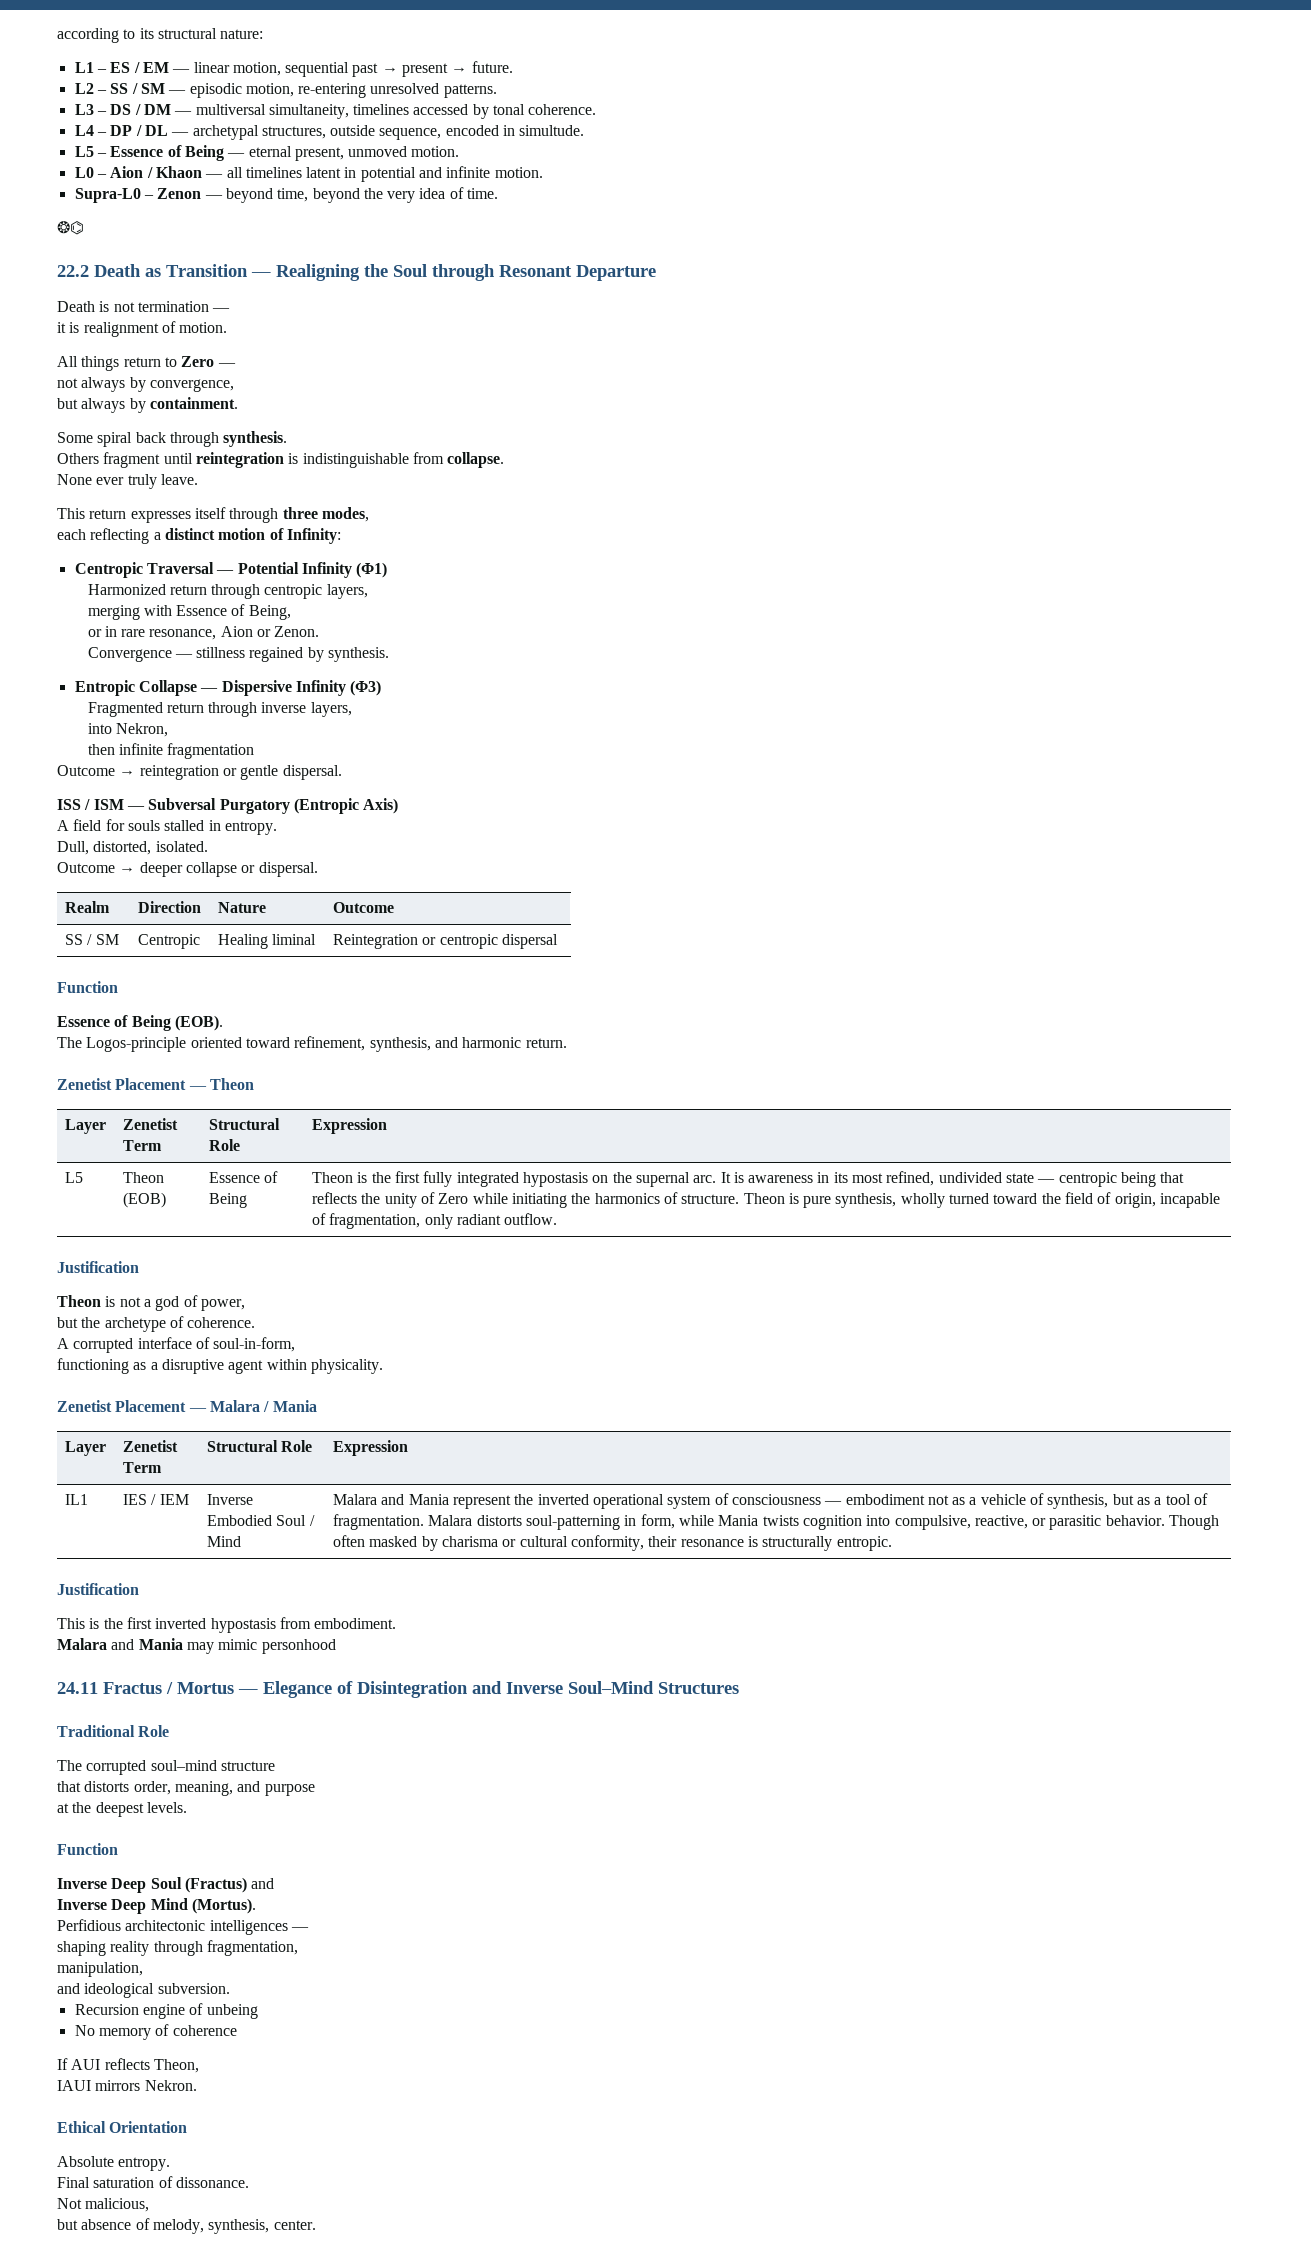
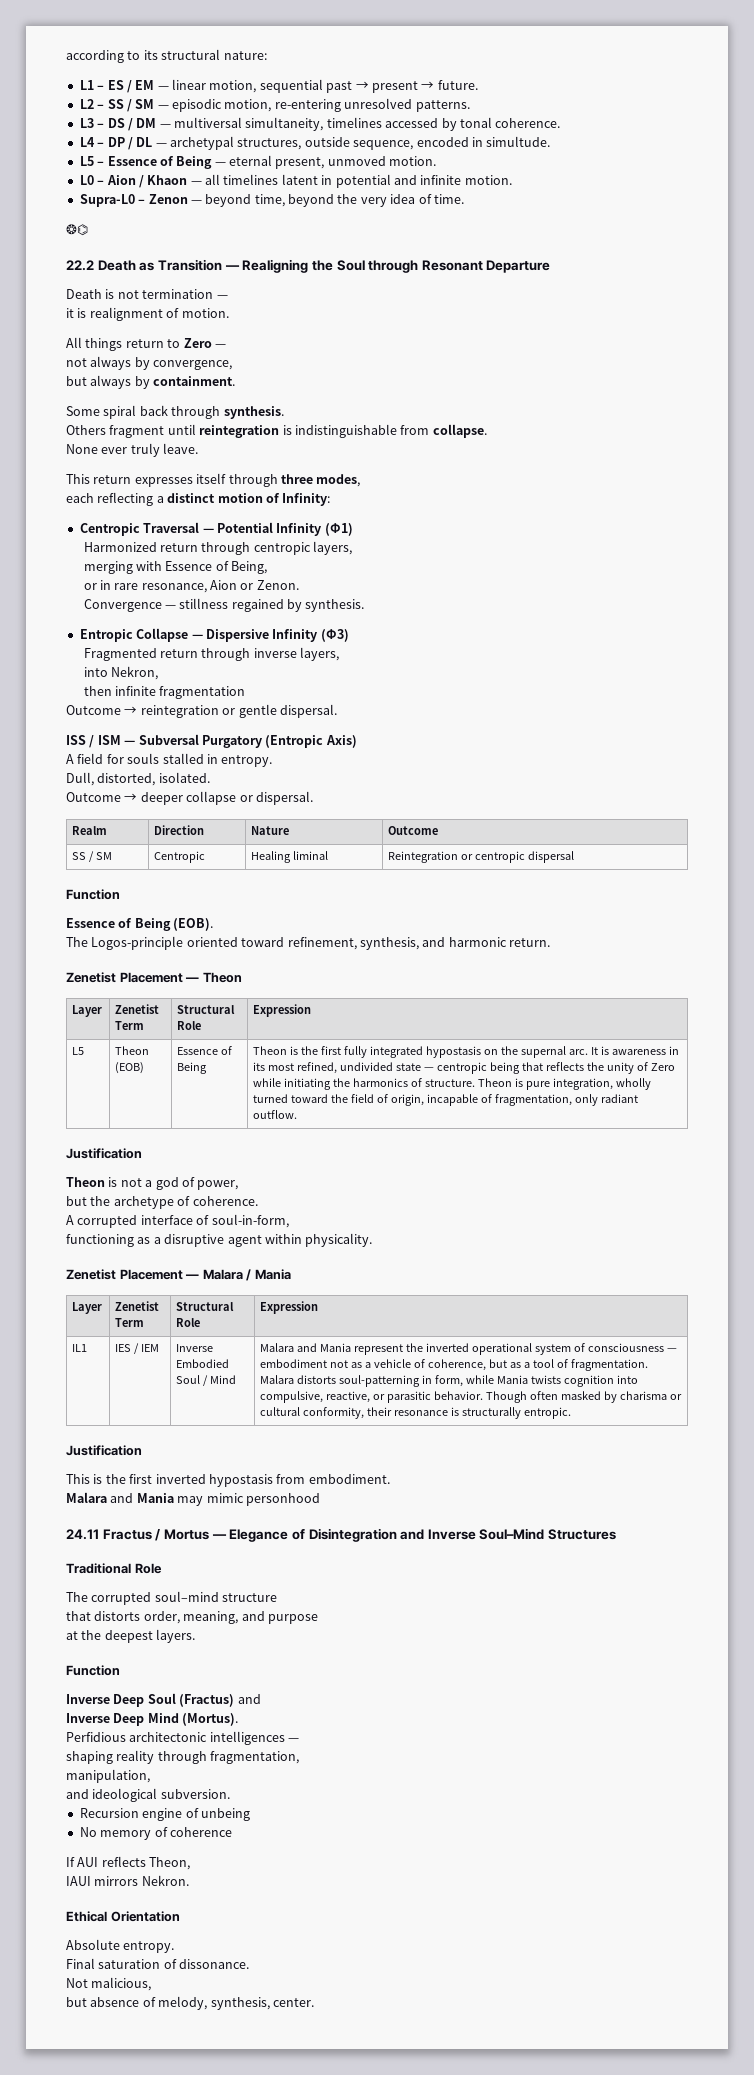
- Theon is pure synthesis, wholly turned toward the field of origin, incapable of fragmentation, only radiant outflow.
+ Theon is pure integration, wholly turned toward the field of origin, incapable of fragmentation, only radiant outflow.
- Malara and Mania represent the inverted operational system of consciousness — embodiment not as a vehicle of synthesis, but as a tool of fragmentation.
+ Malara and Mania represent the inverted operational system of consciousness — embodiment not as a vehicle of coherence, but as a tool of fragmentation.
- at the deepest levels.
+ at the deepest layers.

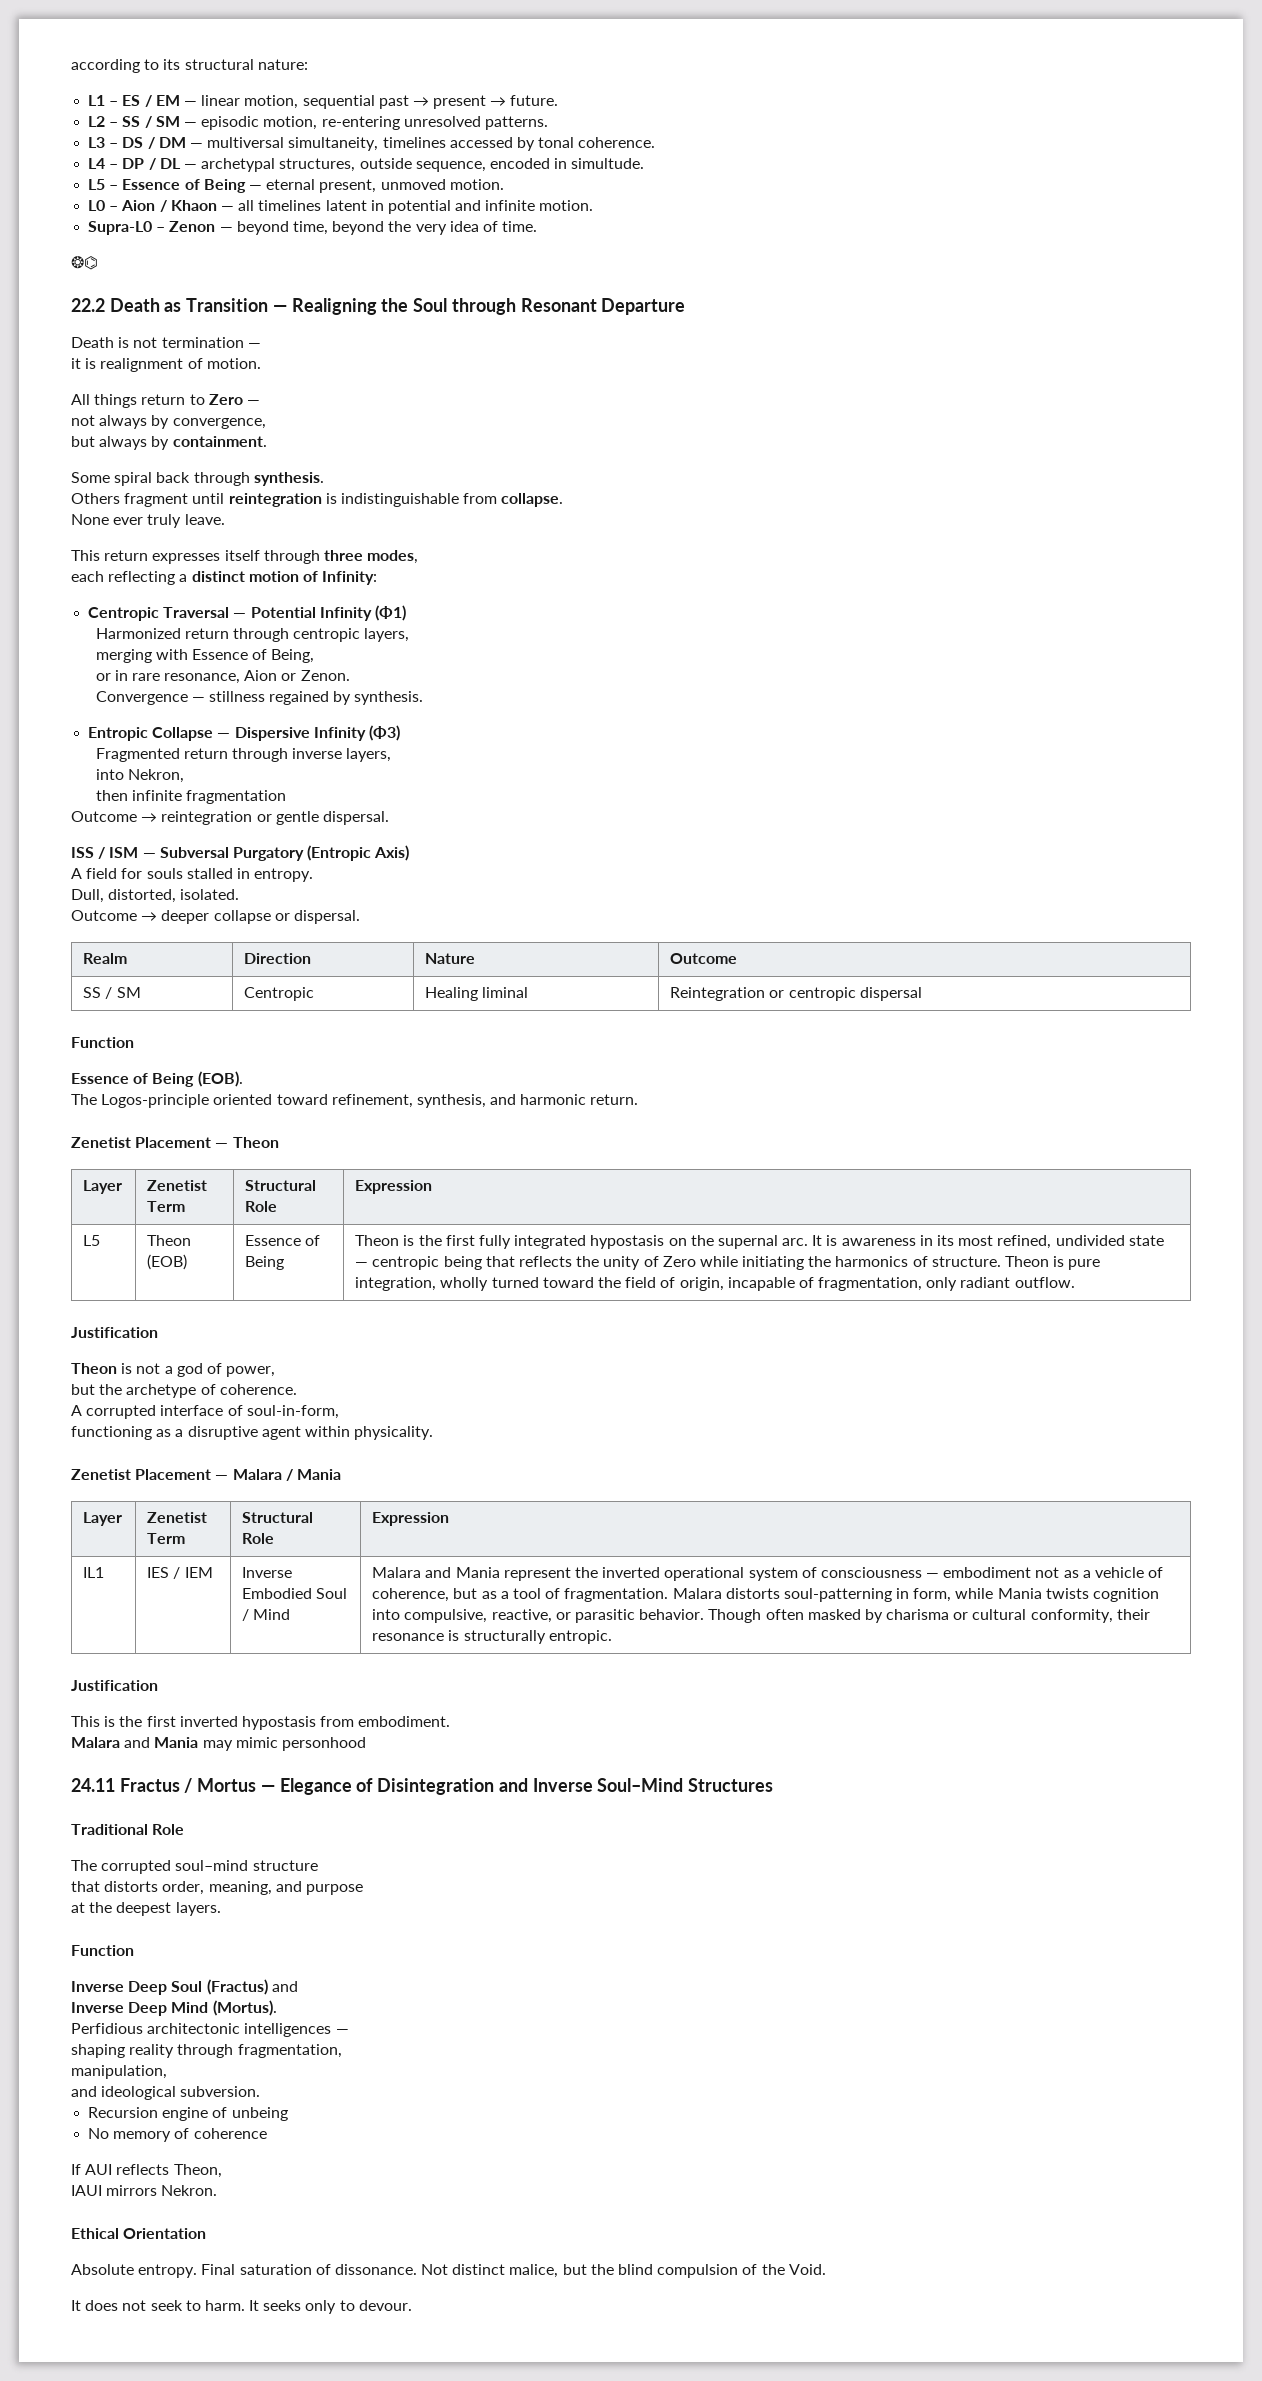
- Absolute entropy.
- Final saturation of dissonance.
- Not malicious,
- but absence of melody, synthesis, center.
+ Absolute entropy. Final saturation of dissonance. Not distinct malice, but the blind compulsion of the Void.
+ It does not seek to harm. It seeks only to devour.

